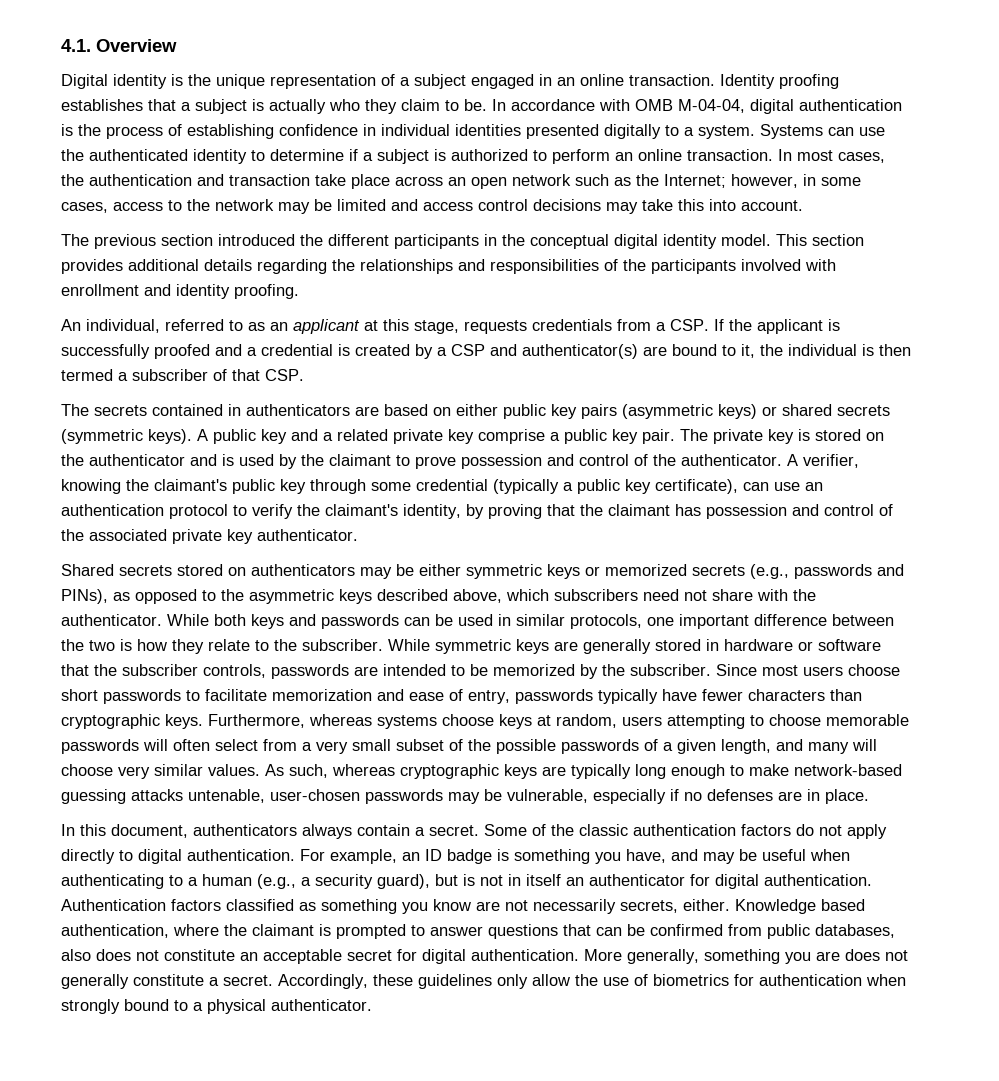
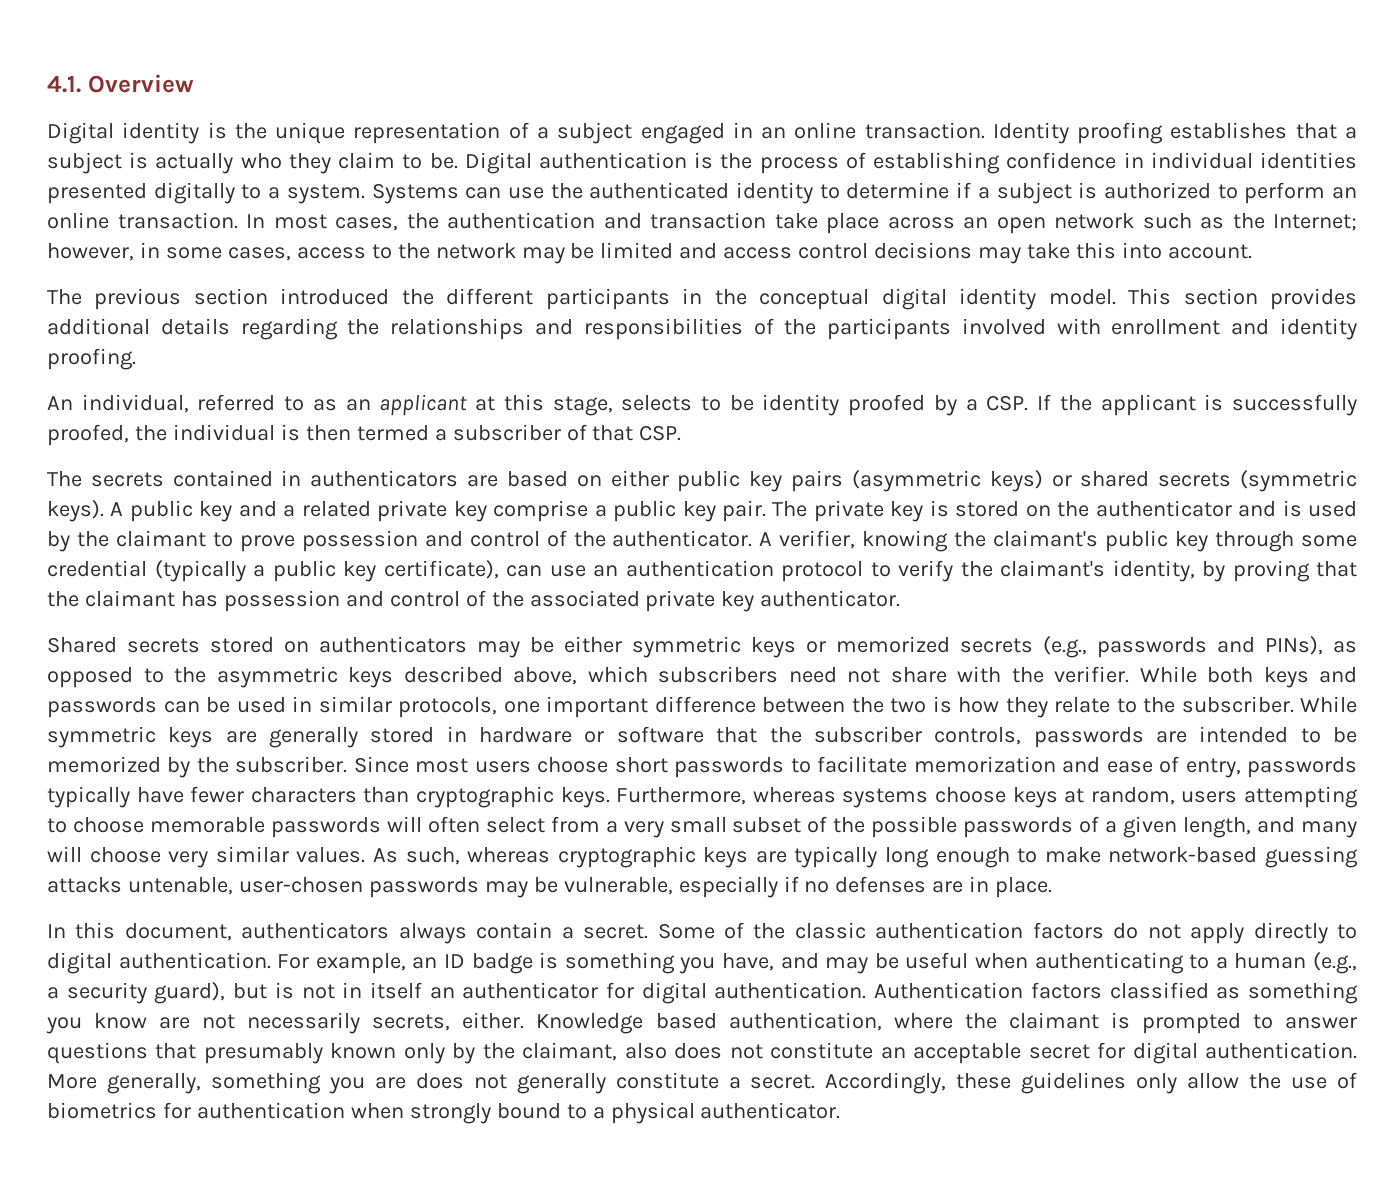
- In accordance with OMB M-04-04, digital authentication is the process of establishing confidence in individual identities presented digitally to a system.
+ Digital authentication is the process of establishing confidence in individual identities presented digitally to a system.
- An individual, referred to as an applicant at this stage, requests credentials from a CSP. If the applicant is successfully proofed and a credential is created by a CSP and authenticator(s) are bound to it, the individual is then termed a subscriber of that CSP.
+ An individual, referred to as an applicant at this stage, selects to be identity proofed by a CSP. If the applicant is successfully proofed, the individual is then termed a subscriber of that CSP.
- Shared secrets stored on authenticators may be either symmetric keys or memorized secrets (e.g., passwords and PINs), as opposed to the asymmetric keys described above, which subscribers need not share with the authenticator.
+ Shared secrets stored on authenticators may be either symmetric keys or memorized secrets (e.g., passwords and PINs), as opposed to the asymmetric keys described above, which subscribers need not share with the verifier.
- Knowledge based authentication, where the claimant is prompted to answer questions that can be confirmed from public databases, also does not constitute an acceptable secret for digital authentication.
+ Knowledge based authentication, where the claimant is prompted to answer questions that presumably known only by the claimant, also does not constitute an acceptable secret for digital authentication.

